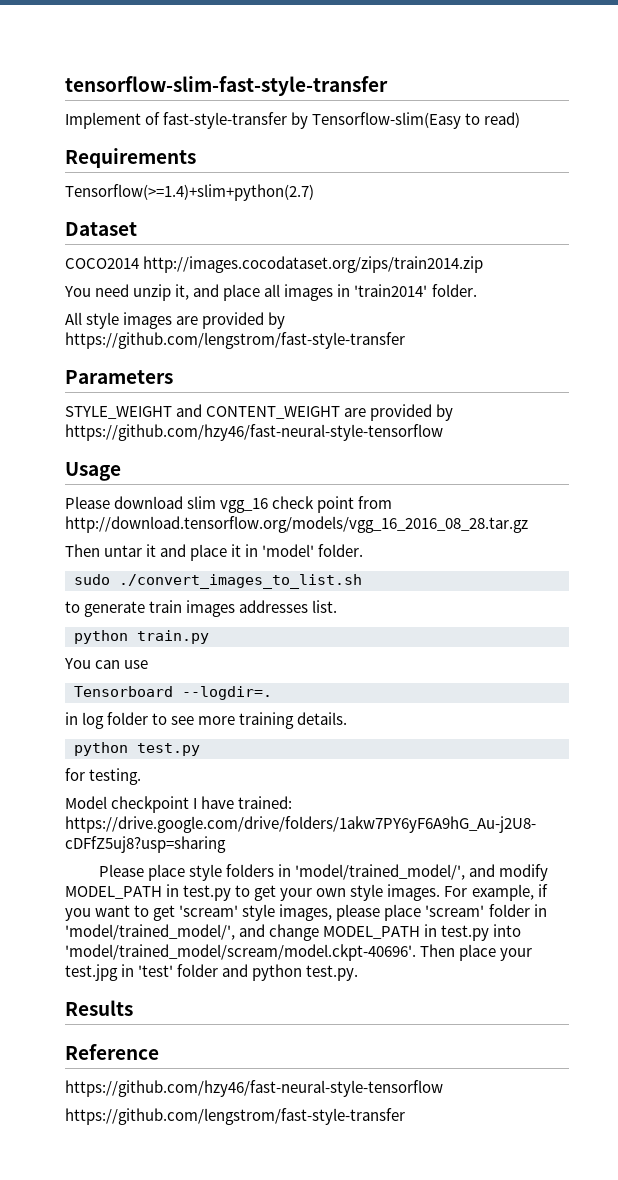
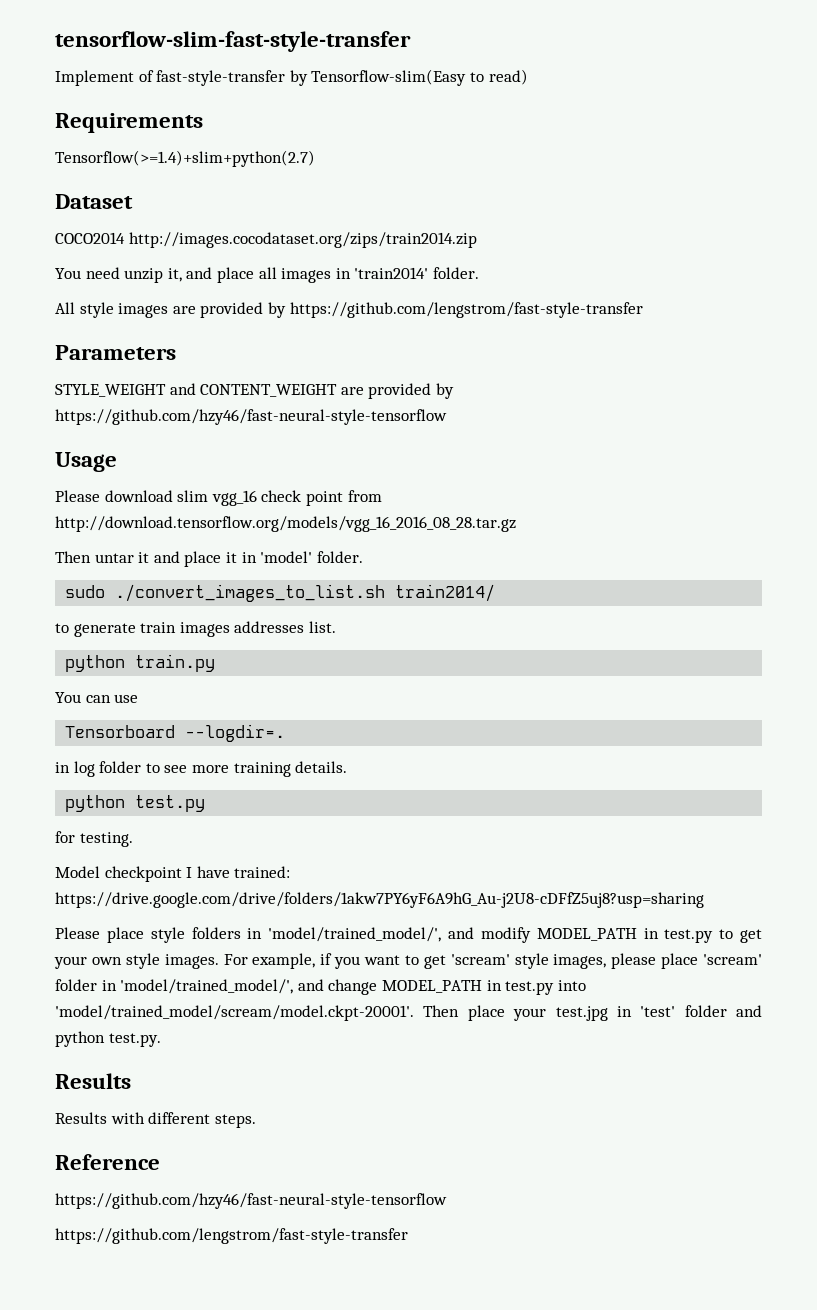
- sudo ./convert_images_to_list.sh
+ sudo ./convert_images_to_list.sh train2014/
- For example, if you want to get 'scream' style images, please place 'scream' folder in 'model/trained_model/', and change MODEL_PATH in test.py into 'model/trained_model/scream/model.ckpt-40696'. Then place your test.jpg in 'test' folder and python test.py.
+ For example, if you want to get 'scream' style images, please place 'scream' folder in 'model/trained_model/', and change MODEL_PATH in test.py into 'model/trained_model/scream/model.ckpt-20001'. Then place your test.jpg in 'test' folder and python test.py.
+ Results with different steps.

